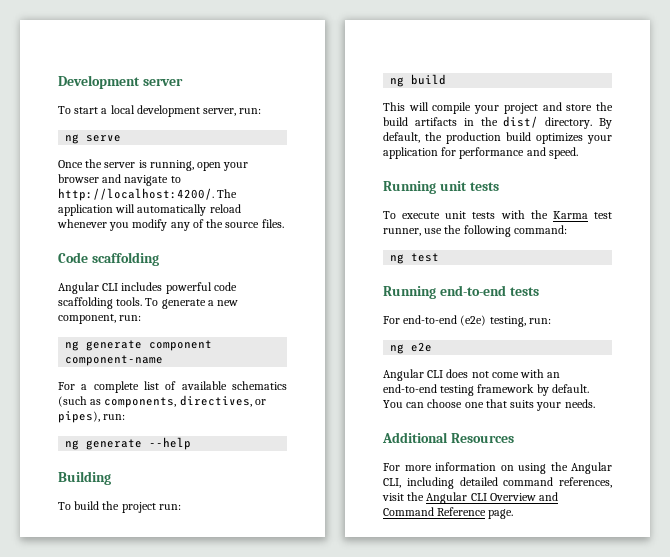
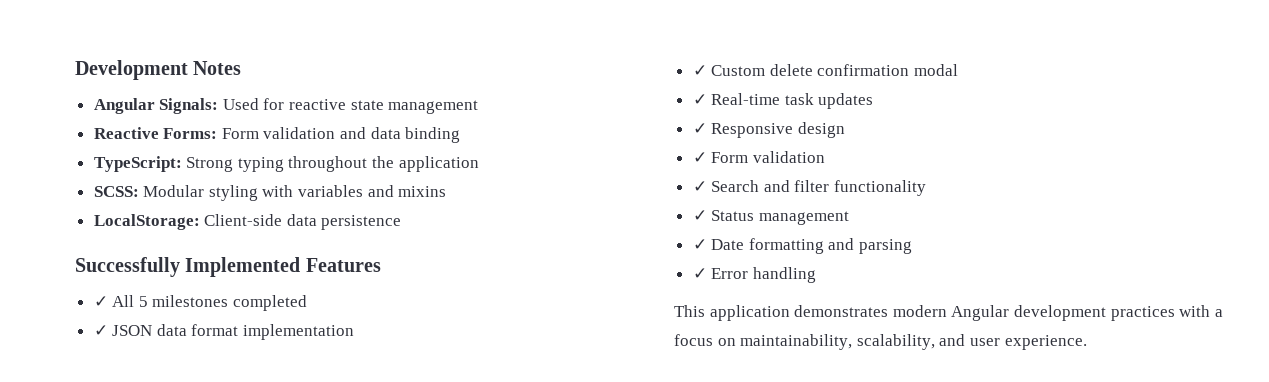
- Development server
- To start a local development server, run:
- ng serve
- Once the server is running, open your browser and navigate to http://localhost:4200/. The application will automatically reload whenever you modify any of the source files.
- Code scaffolding
- Angular CLI includes powerful code scaffolding tools. To generate a new component, run:
- ng generate component component-name
- For a complete list of available schematics (such as components, directives, or pipes), run:
- ng generate --help
- Building
- To build the project run:
- ng build
- This will compile your project and store the build artifacts in the dist/ directory. By default, the production build optimizes your application for performance and speed.
- Running unit tests
- To execute unit tests with the Karma test runner, use the following command:
- ng test
- Running end-to-end tests
- For end-to-end (e2e) testing, run:
- ng e2e
- Angular CLI does not come with an end-to-end testing framework by default. You can choose one that suits your needs.
- Additional Resources
- For more information on using the Angular CLI, including detailed command references, visit the Angular CLI Overview and Command Reference page.
+ Development Notes
+ Angular Signals: Used for reactive state management
+ Reactive Forms: Form validation and data binding
+ TypeScript: Strong typing throughout the application
+ SCSS: Modular styling with variables and mixins
+ LocalStorage: Client-side data persistence
+ Successfully Implemented Features
+ ✓ All 5 milestones completed
+ ✓ JSON data format implementation
+ ✓ Custom delete confirmation modal
+ ✓ Real-time task updates
+ ✓ Responsive design
+ ✓ Form validation
+ ✓ Search and filter functionality
+ ✓ Status management
+ ✓ Date formatting and parsing
+ ✓ Error handling
+ This application demonstrates modern Angular development practices with a focus on maintainability, scalability, and user experience.

